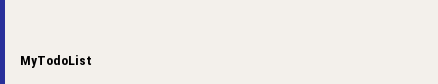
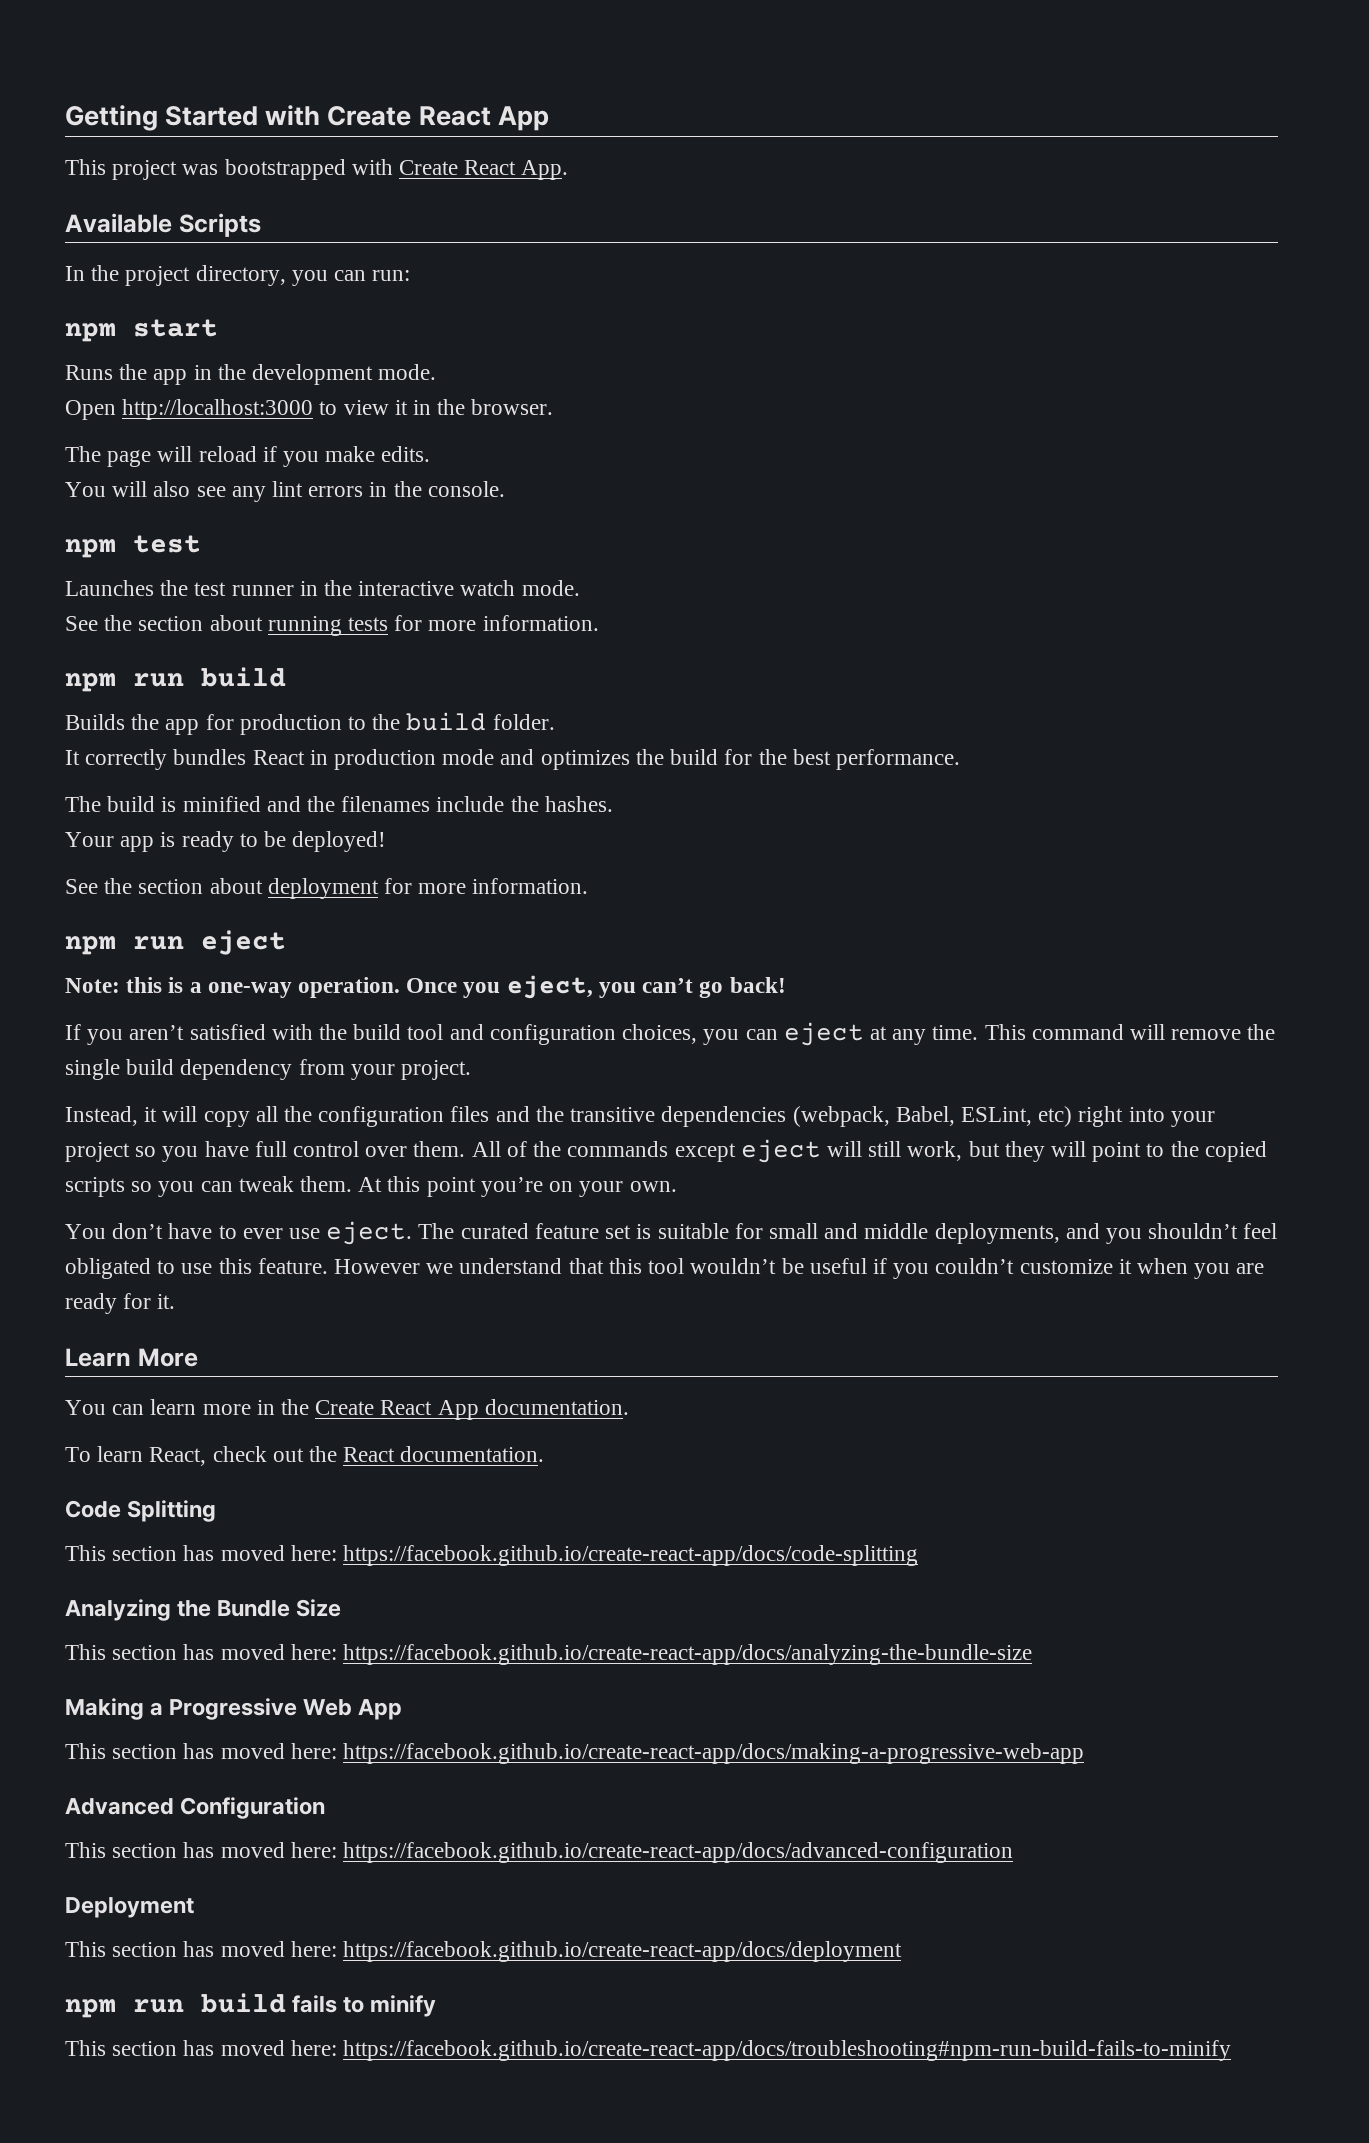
- MyTodoList
+ Getting Started with Create React App
+ This project was bootstrapped with Create React App.
+ Available Scripts
+ In the project directory, you can run:
+ npm start
+ Runs the app in the development mode.
+ Open http://localhost:3000 to view it in the browser.
+ The page will reload if you make edits.
+ You will also see any lint errors in the console.
+ npm test
+ Launches the test runner in the interactive watch mode.
+ See the section about running tests for more information.
+ npm run build
+ Builds the app for production to the build folder.
+ It correctly bundles React in production mode and optimizes the build for the best performance.
+ The build is minified and the filenames include the hashes.
+ Your app is ready to be deployed!
+ See the section about deployment for more information.
+ npm run eject
+ Note: this is a one-way operation. Once you eject, you can’t go back!
+ If you aren’t satisfied with the build tool and configuration choices, you can eject at any time. This command will remove the single build dependency from your project.
+ Instead, it will copy all the configuration files and the transitive dependencies (webpack, Babel, ESLint, etc) right into your project so you have full control over them. All of the commands except eject will still work, but they will point to the copied scripts so you can tweak them. At this point you’re on your own.
+ You don’t have to ever use eject. The curated feature set is suitable for small and middle deployments, and you shouldn’t feel obligated to use this feature. However we understand that this tool wouldn’t be useful if you couldn’t customize it when you are ready for it.
+ Learn More
+ You can learn more in the Create React App documentation.
+ To learn React, check out the React documentation.
+ Code Splitting
+ This section has moved here: https://facebook.github.io/create-react-app/docs/code-splitting
+ Analyzing the Bundle Size
+ This section has moved here: https://facebook.github.io/create-react-app/docs/analyzing-the-bundle-size
+ Making a Progressive Web App
+ This section has moved here: https://facebook.github.io/create-react-app/docs/making-a-progressive-web-app
+ Advanced Configuration
+ This section has moved here: https://facebook.github.io/create-react-app/docs/advanced-configuration
+ Deployment
+ This section has moved here: https://facebook.github.io/create-react-app/docs/deployment
+ npm run build fails to minify
+ This section has moved here: https://facebook.github.io/create-react-app/docs/troubleshooting#npm-run-build-fails-to-minify

